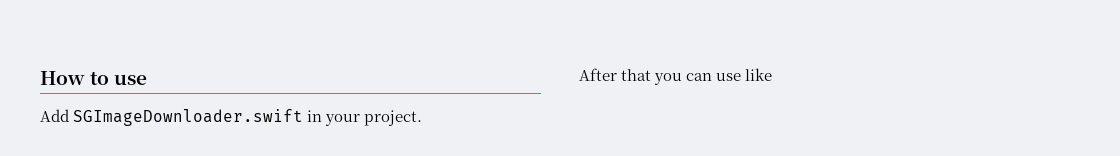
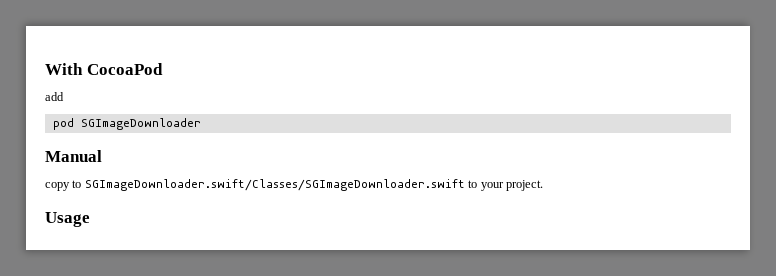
- How to use
- Add SGImageDownloader.swift in your project.
- After that you can use like
+ With CocoaPod
+ add
+ pod SGImageDownloader
+ Manual
+ copy to SGImageDownloader.swift/Classes/SGImageDownloader.swift to your project.
+ Usage

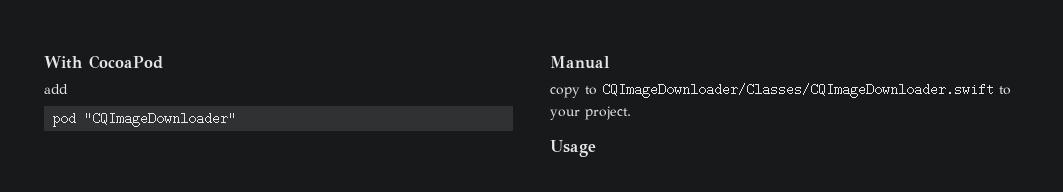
- pod SGImageDownloader
+ pod "CQImageDownloader"
- copy to SGImageDownloader.swift/Classes/SGImageDownloader.swift to your project.
+ copy to CQImageDownloader/Classes/CQImageDownloader.swift to your project.

